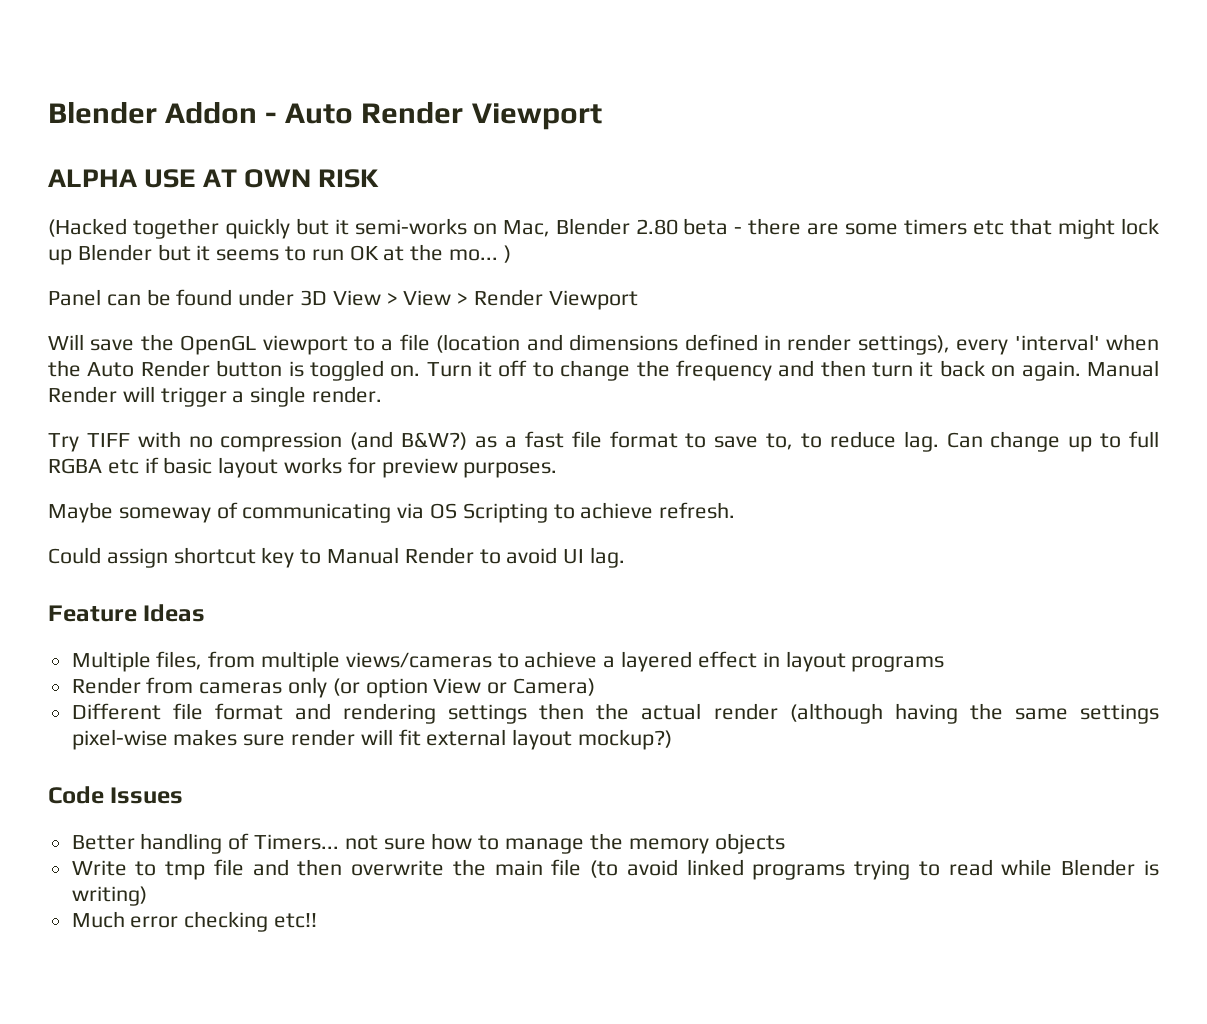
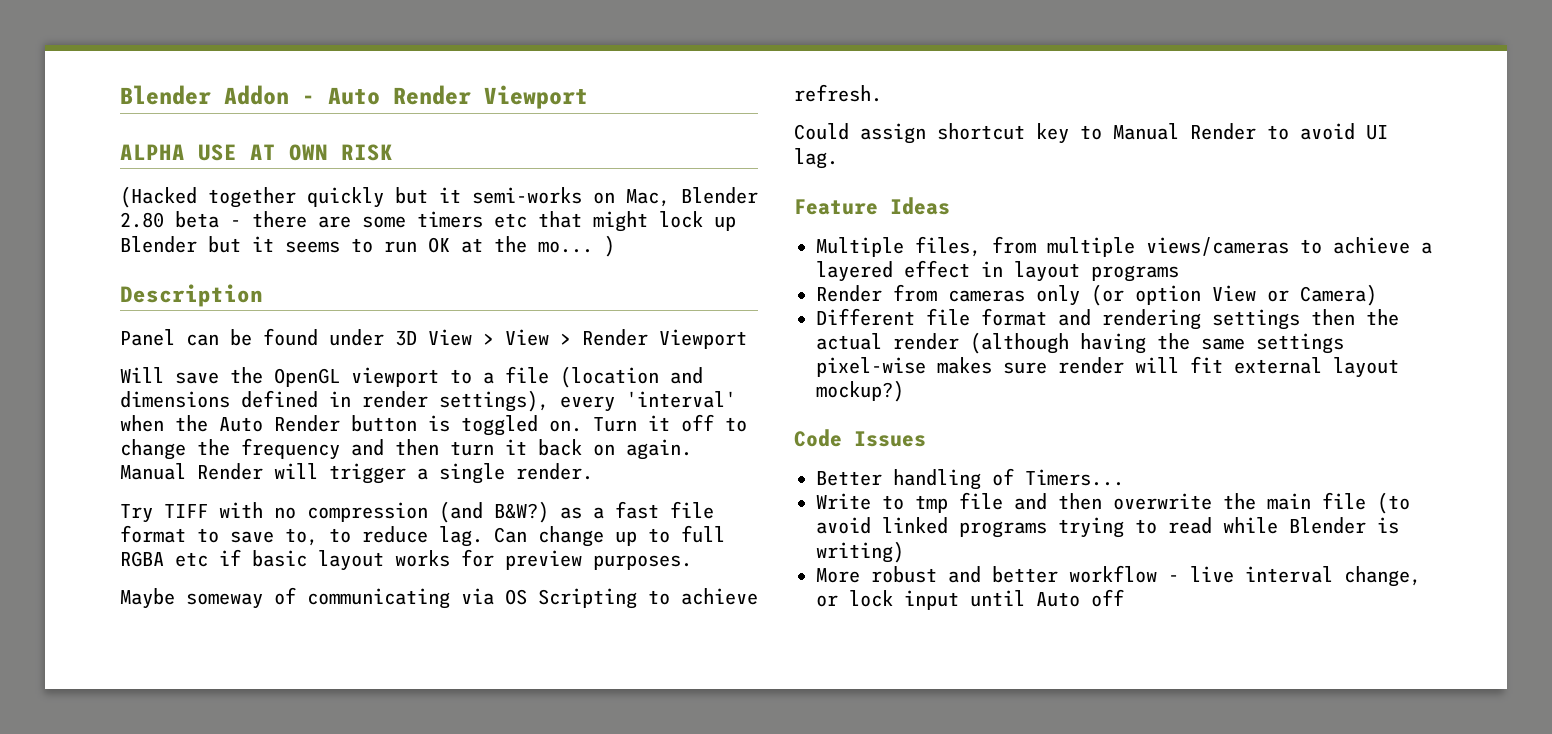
+ Description
- Better handling of Timers... not sure how to manage the memory objects
+ Better handling of Timers...
- Much error checking etc!!
+ More robust and better workflow - live interval change, or lock input until Auto off

